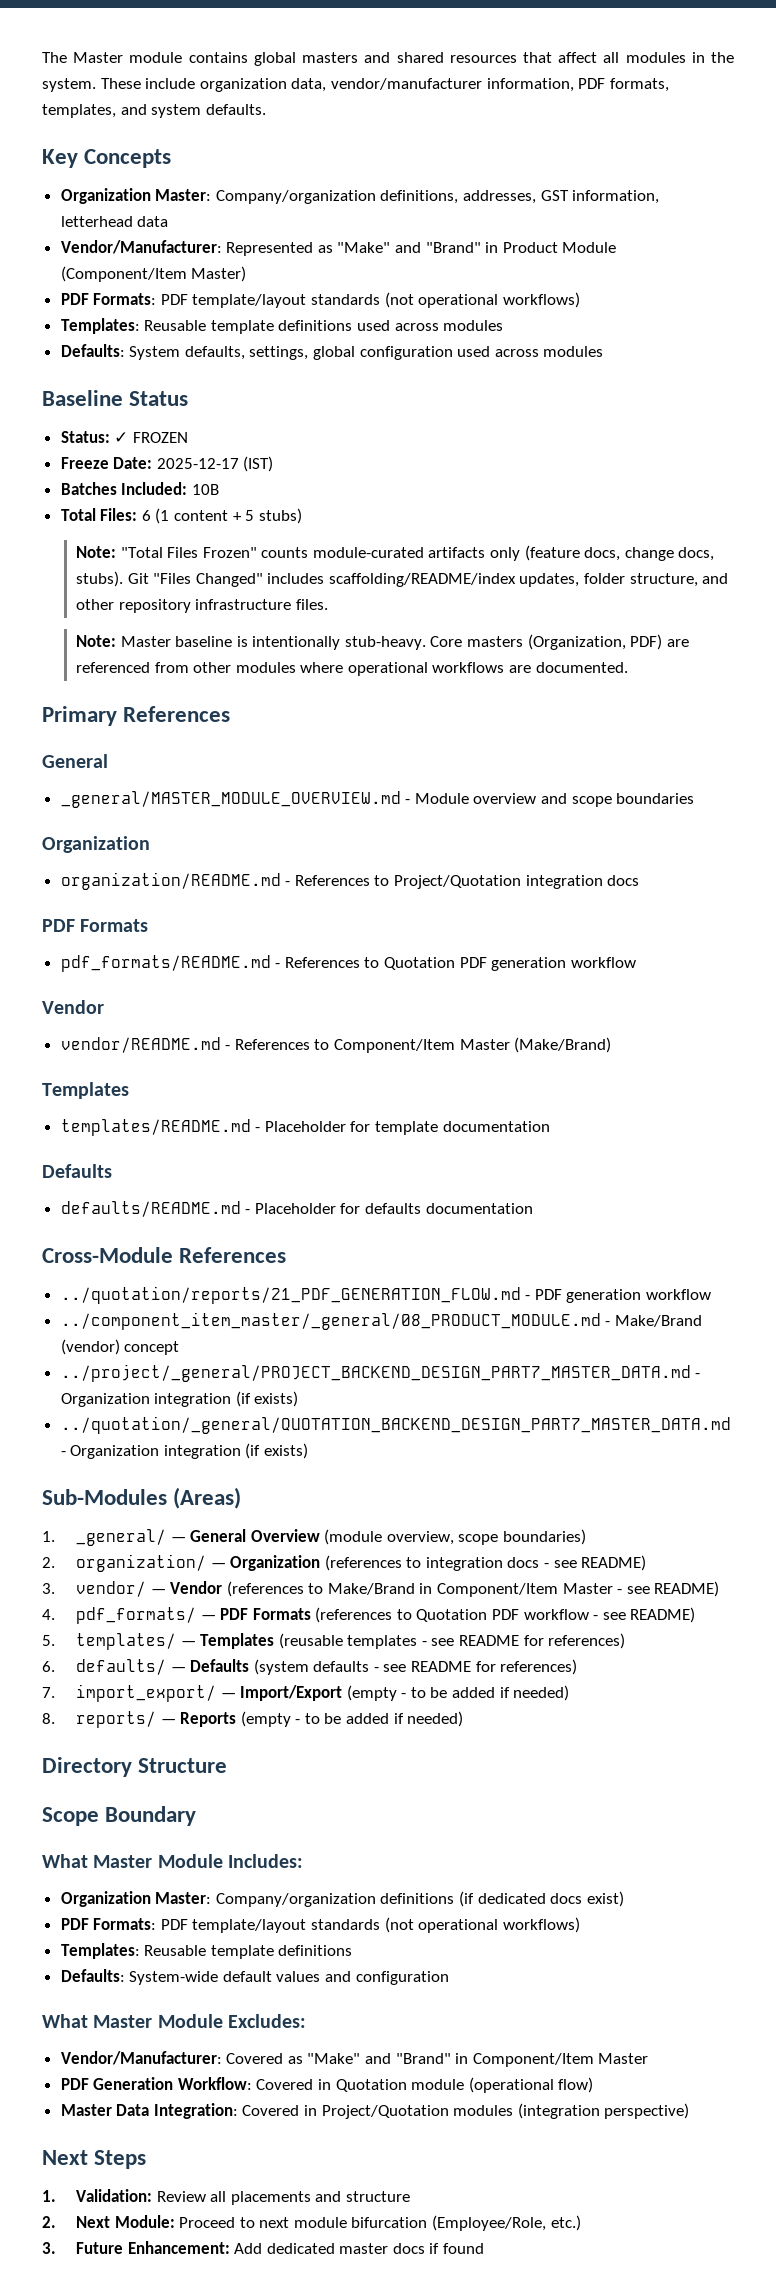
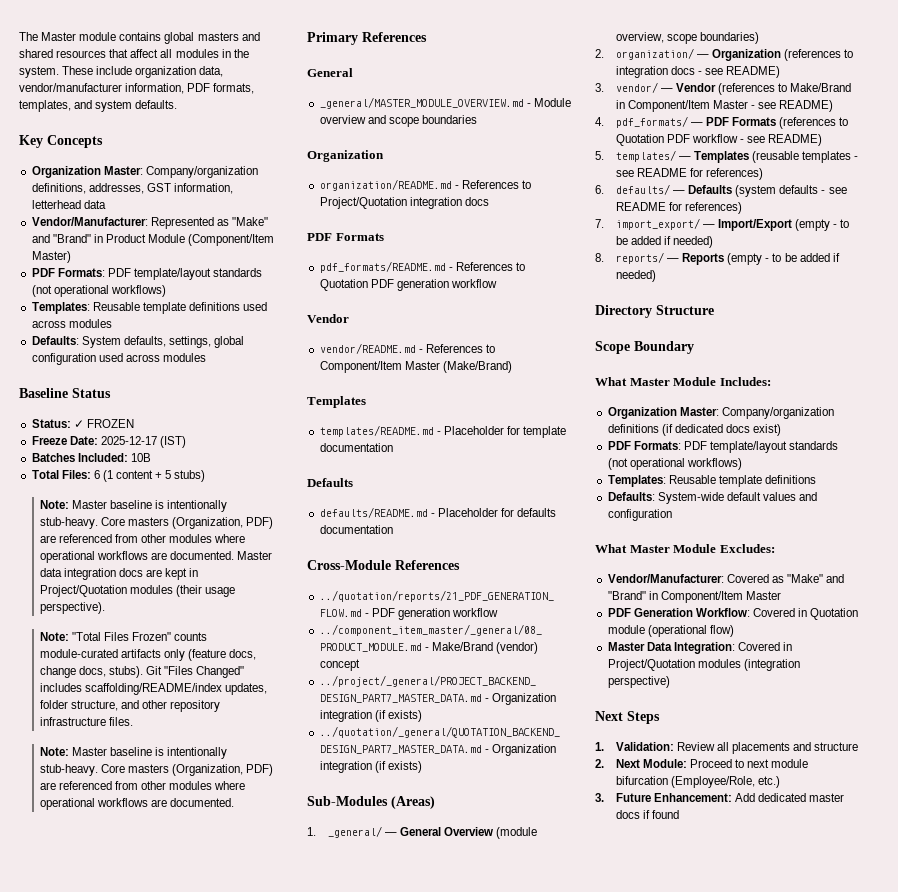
+ Note: Master baseline is intentionally stub-heavy. Core masters (Organization, PDF) are referenced from other modules where operational workflows are documented. Master data integration docs are kept in Project/Quotation modules (their usage perspective).

